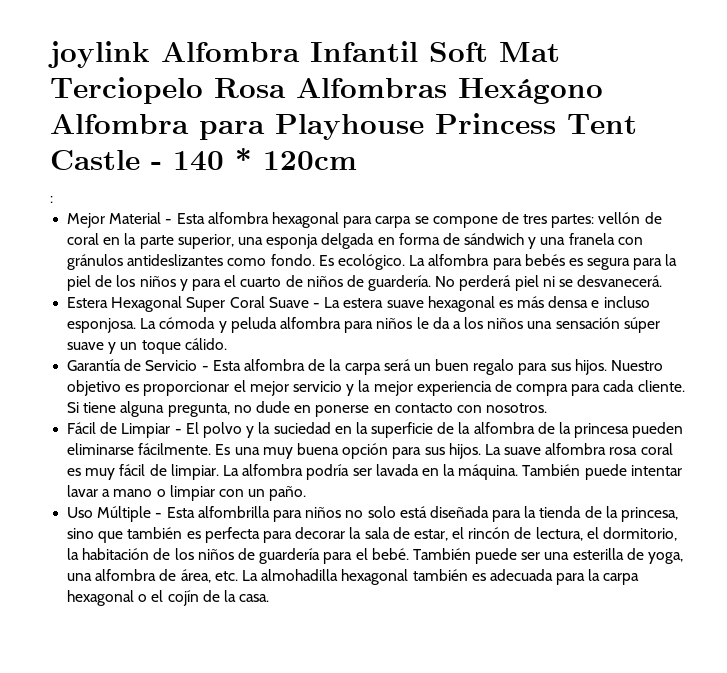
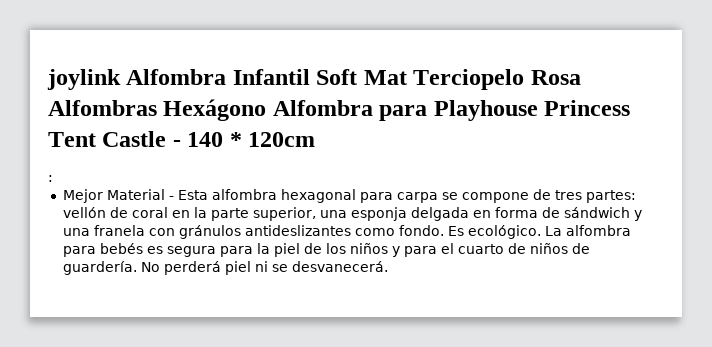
- Estera Hexagonal Super Coral Suave - La estera suave hexagonal es más densa e incluso esponjosa. La cómoda y peluda alfombra para niños le da a los niños una sensación súper suave y un toque cálido.
- Garantía de Servicio - Esta alfombra de la carpa será un buen regalo para sus hijos. Nuestro objetivo es proporcionar el mejor servicio y la mejor experiencia de compra para cada cliente. Si tiene alguna pregunta, no dude en ponerse en contacto con nosotros.
- Fácil de Limpiar - El polvo y la suciedad en la superficie de la alfombra de la princesa pueden eliminarse fácilmente. Es una muy buena opción para sus hijos. La suave alfombra rosa coral es muy fácil de limpiar. La alfombra podría ser lavada en la máquina. También puede intentar lavar a mano o limpiar con un paño.
- Uso Múltiple - Esta alfombrilla para niños no solo está diseñada para la tienda de la princesa, sino que también es perfecta para decorar la sala de estar, el rincón de lectura, el dormitorio, la habitación de los niños de guardería para el bebé. También puede ser una esterilla de yoga, una alfombra de área, etc. La almohadilla hexagonal también es adecuada para la carpa hexagonal o el cojín de la casa.

